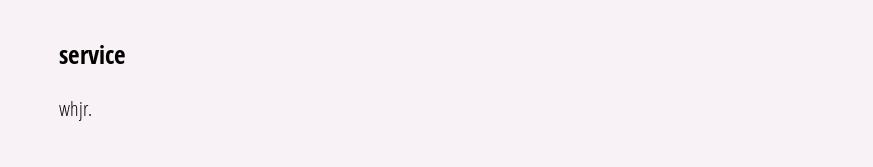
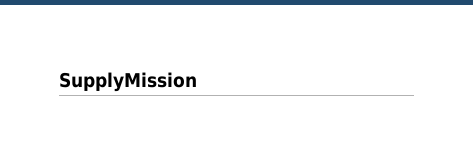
- service
- whjr.
+ SupplyMission

